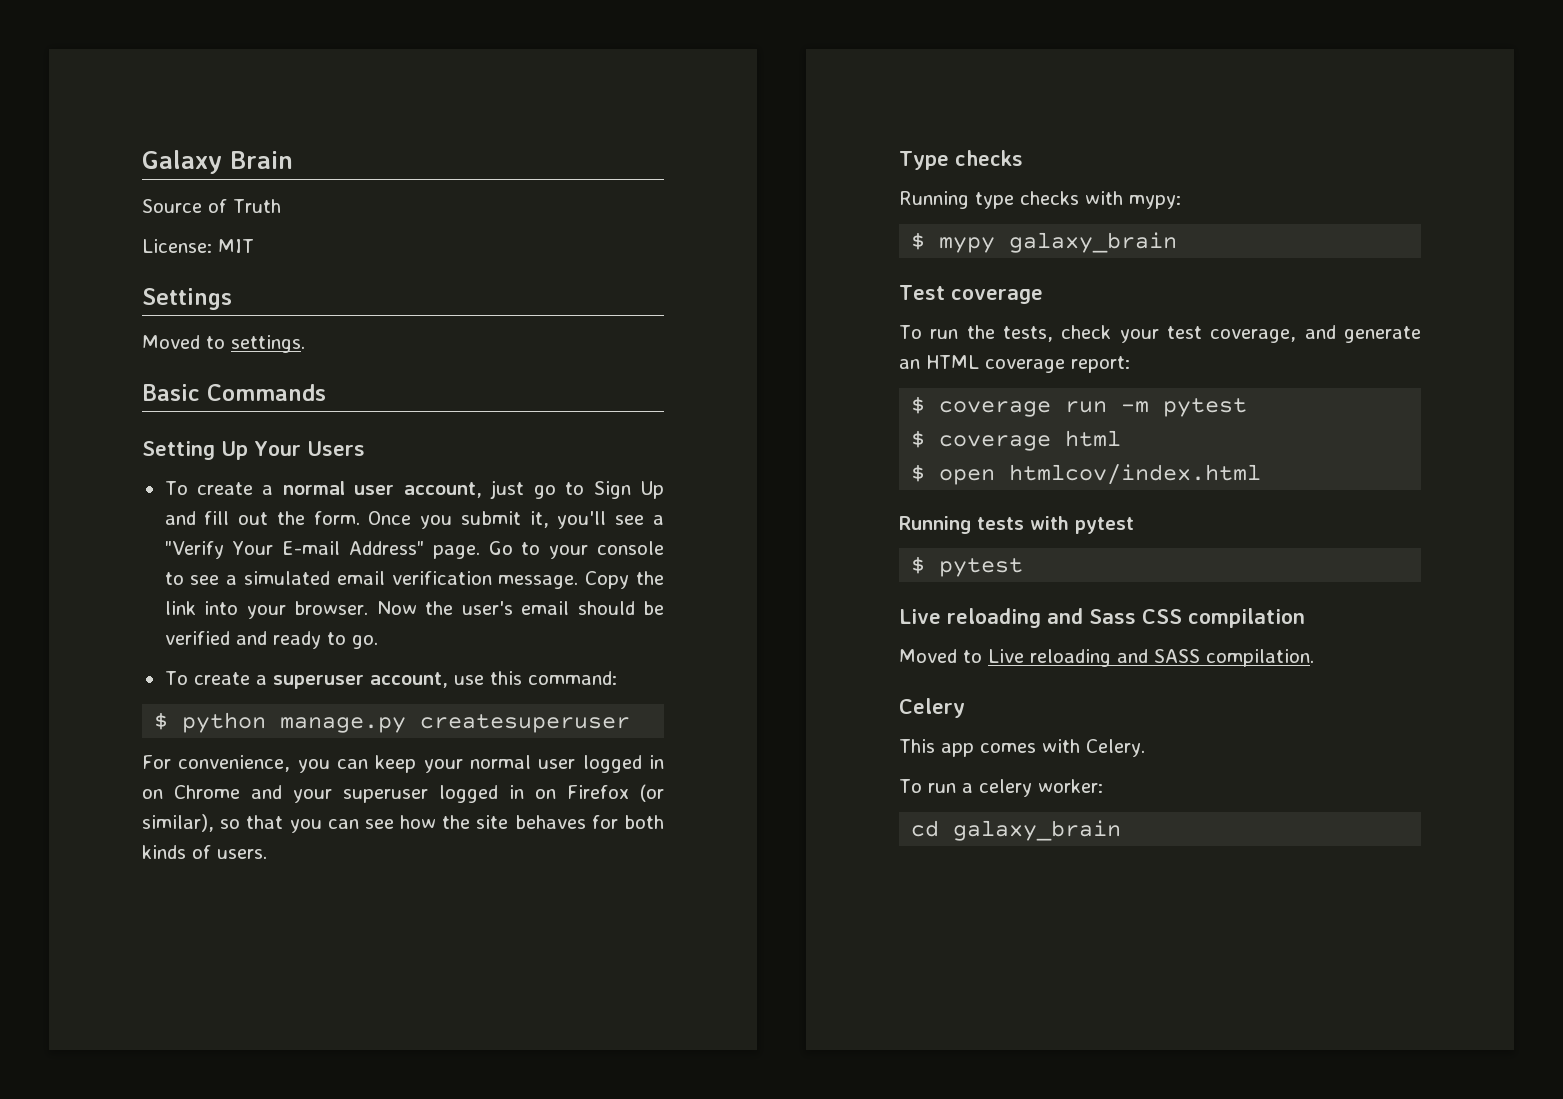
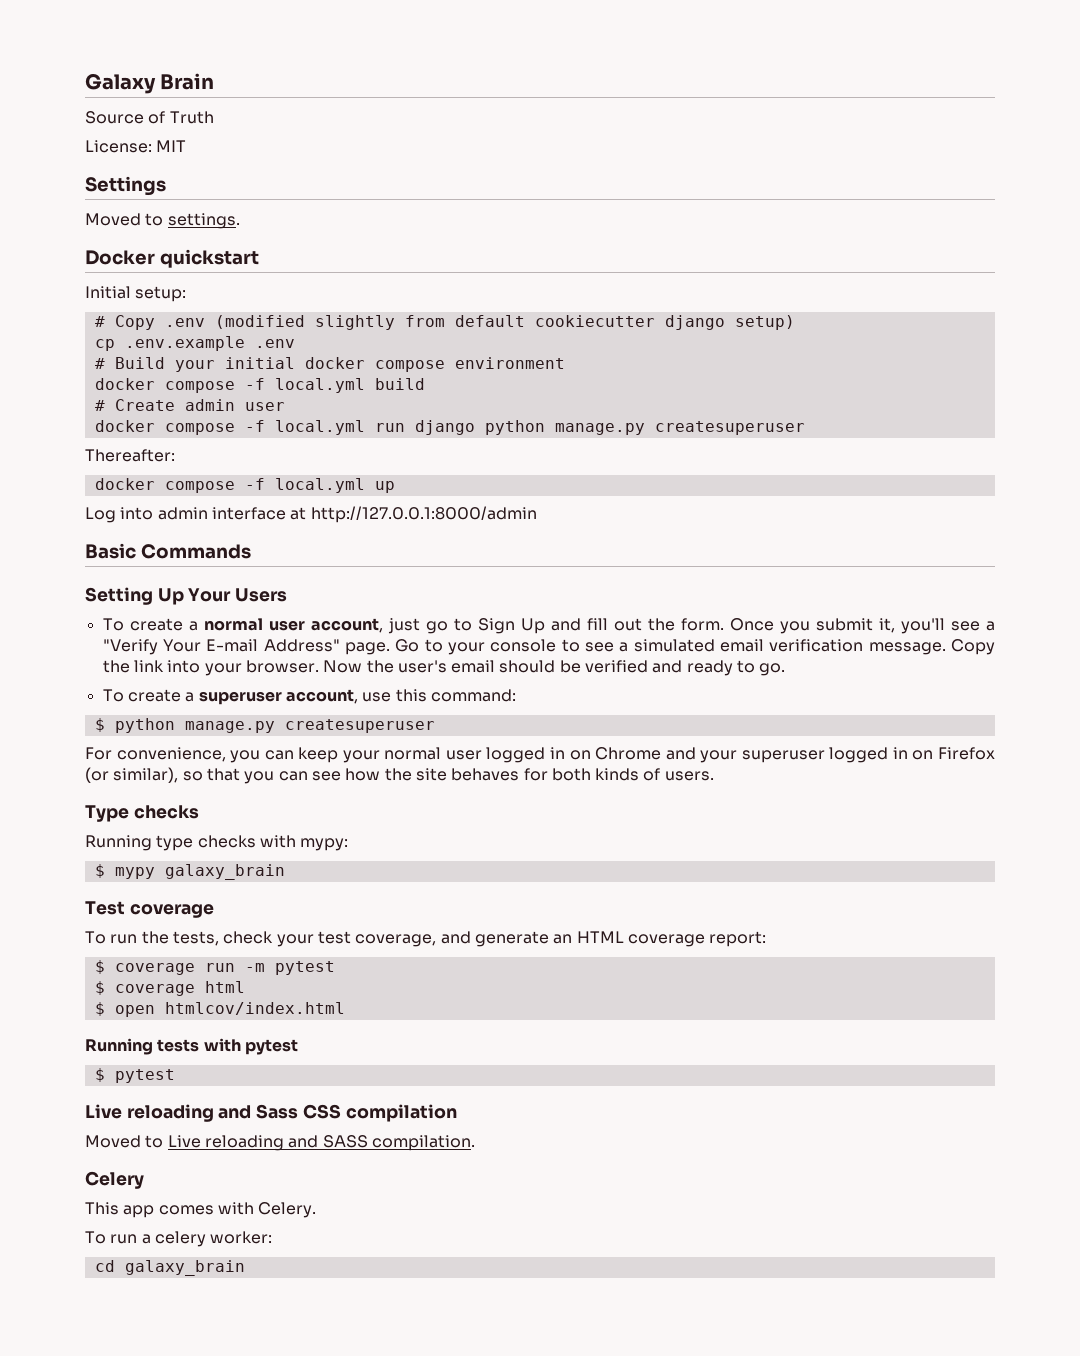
+ Docker quickstart
+ Initial setup:
+ # Copy .env (modified slightly from default cookiecutter django setup)
+ cp .env.example .env
+ # Build your initial docker compose environment
+ docker compose -f local.yml build
+ # Create admin user
+ docker compose -f local.yml run django python manage.py createsuperuser
+ Thereafter:
+ docker compose -f local.yml up
+ Log into admin interface at http://127.0.0.1:8000/admin

